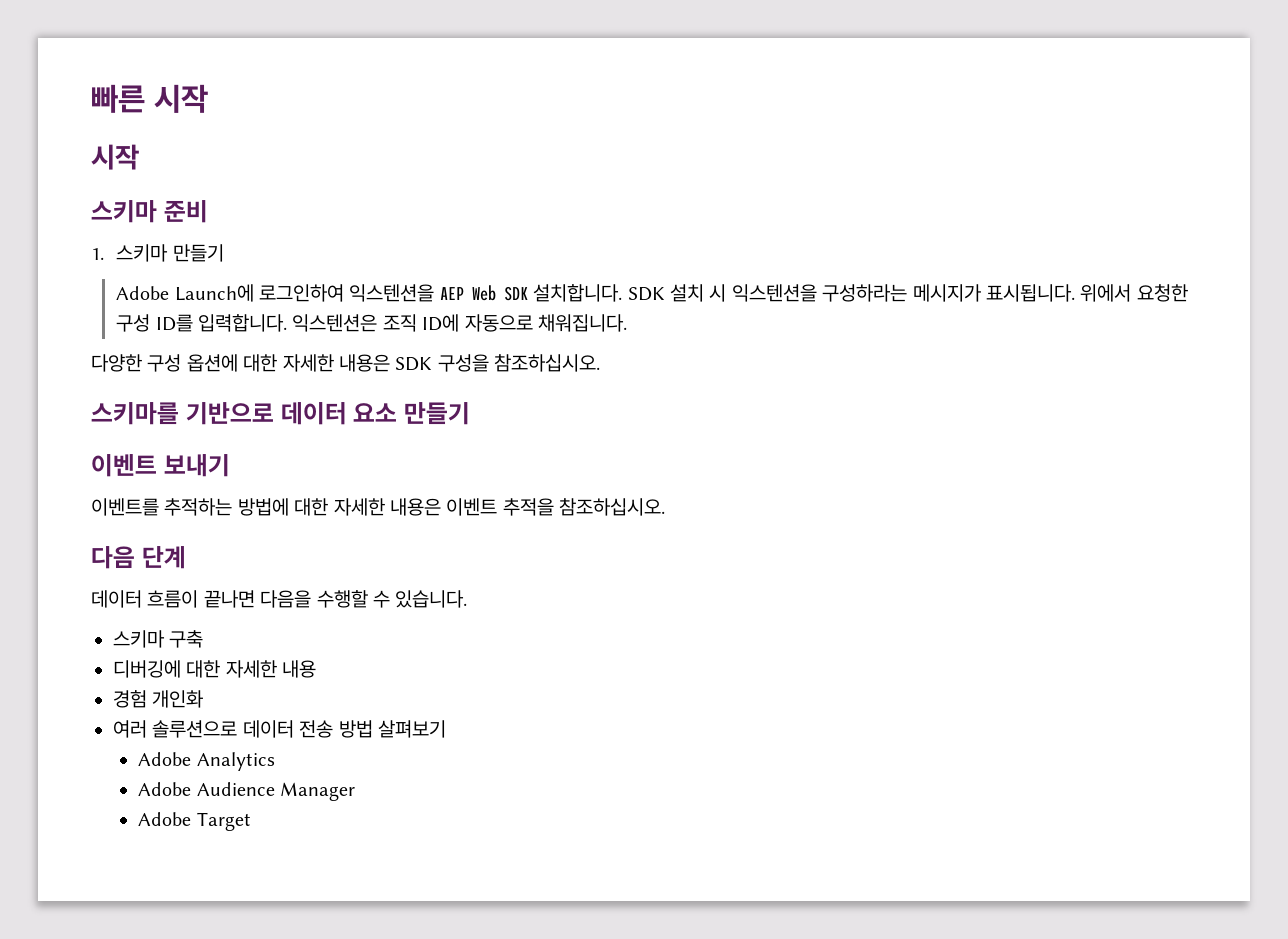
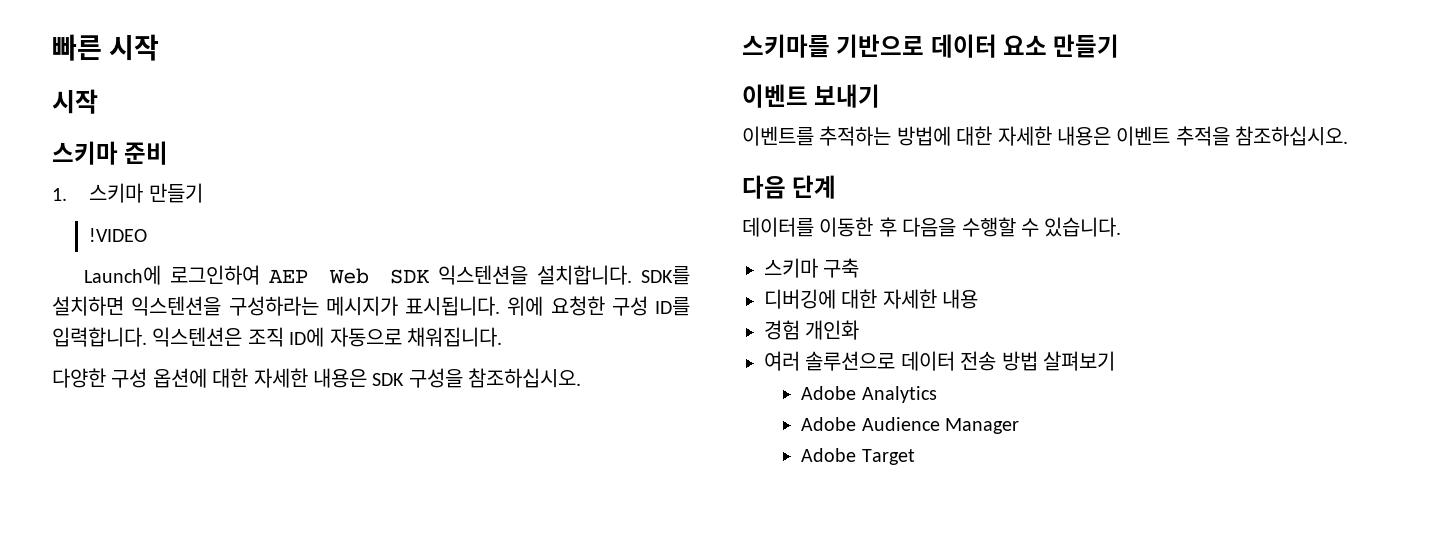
- Adobe Launch에 로그인하여 익스텐션을 AEP Web SDK 설치합니다. SDK 설치 시 익스텐션을 구성하라는 메시지가 표시됩니다.
+ !VIDEO
+ Launch에 로그인하여 AEP Web SDK 익스텐션을 설치합니다. SDK를 설치하면 익스텐션을 구성하라는 메시지가 표시됩니다.
- 위에서 요청한 구성 ID를 입력합니다.
+ 위에 요청한 구성 ID를 입력합니다.
- 데이터 흐름이 끝나면 다음을 수행할 수 있습니다.
+ 데이터를 이동한 후 다음을 수행할 수 있습니다.

